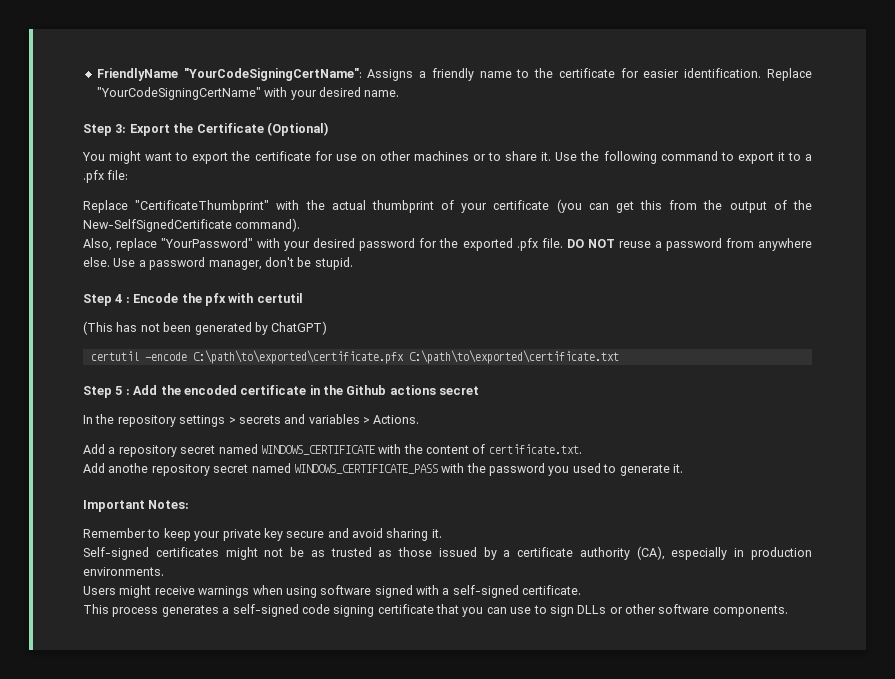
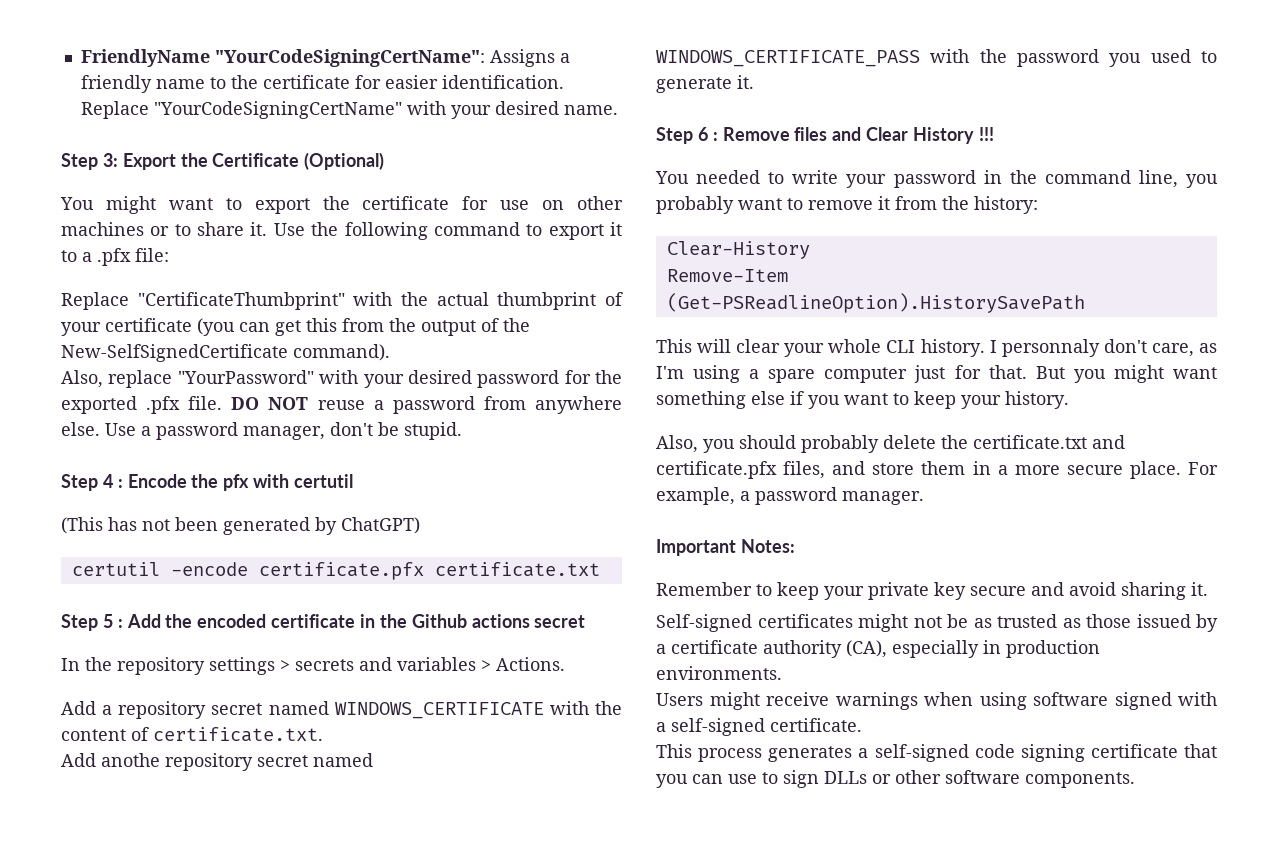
- certutil -encode C:\path\to\exported\certificate.pfx C:\path\to\exported\certificate.txt
+ certutil -encode certificate.pfx certificate.txt
+ Step 6 : Remove files and Clear History !!!
+ You needed to write your password in the command line, you probably want to remove it from the history:
+ Clear-History
+ Remove-Item (Get-PSReadlineOption).HistorySavePath
+ This will clear your whole CLI history. I personnaly don't care, as I'm using a spare computer just for that. But you might want something else if you want to keep your history.
+ Also, you should probably delete the certificate.txt and certificate.pfx files, and store them in a more secure place. For example, a password manager.

